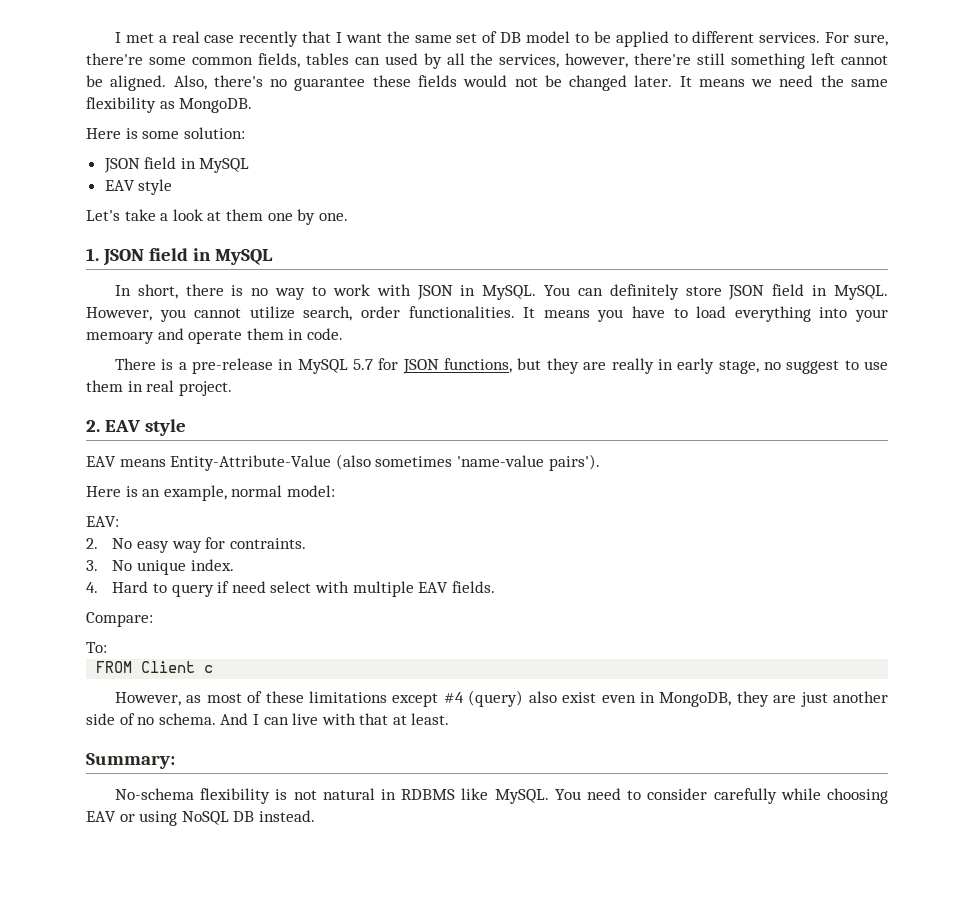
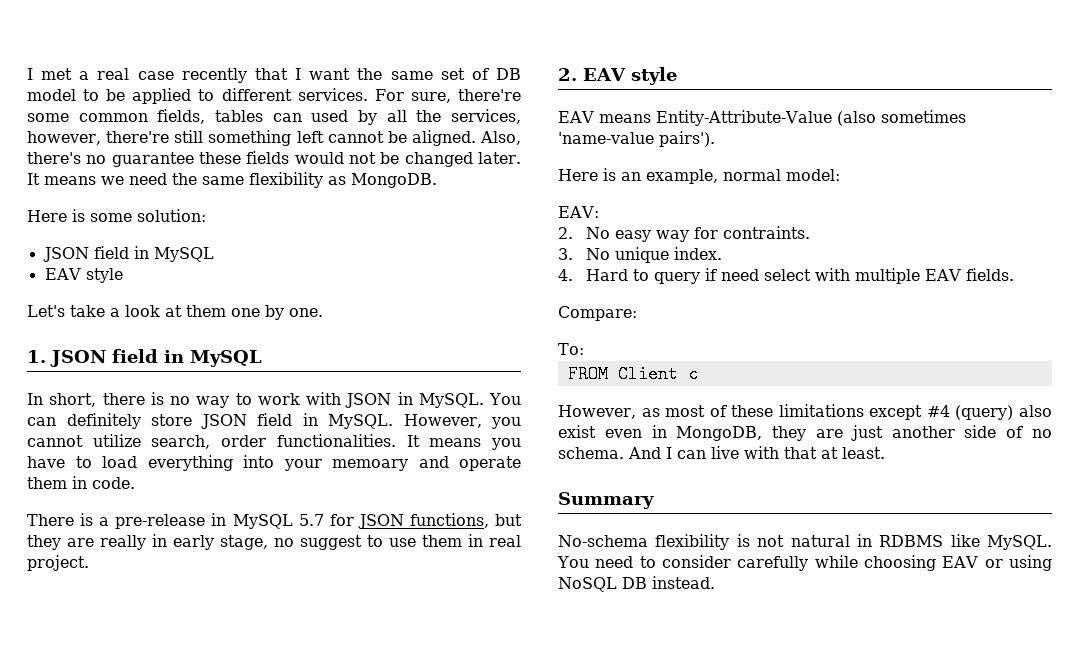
- Summary:
+ Summary

